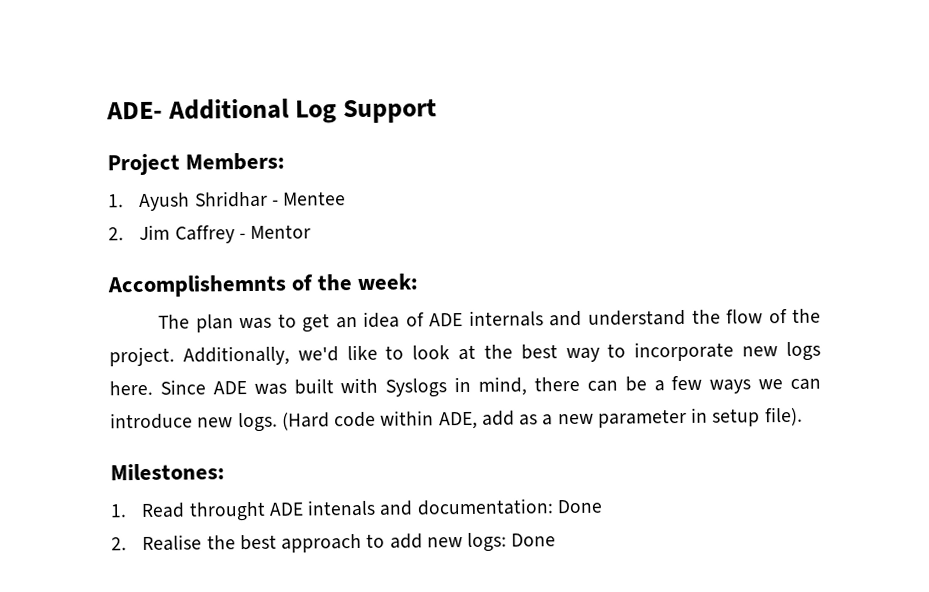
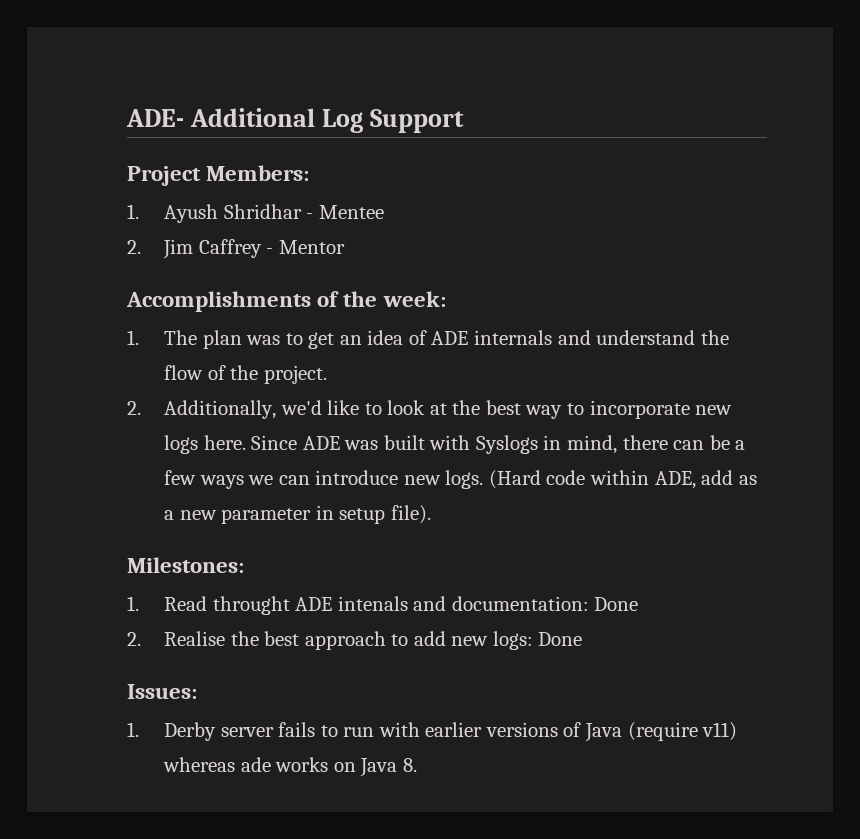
- Accomplishemnts of the week:
+ Accomplishments of the week:
- The plan was to get an idea of ADE internals and understand the flow of the project. Additionally, we'd like to look at the best way to incorporate new logs here.
+ 1. The plan was to get an idea of ADE internals and understand the flow of the project.
+ 2. Additionally, we'd like to look at the best way to incorporate new logs here.
+ Issues:
+ 1. Derby server fails to run with earlier versions of Java (require v11) whereas ade works on Java 8.

